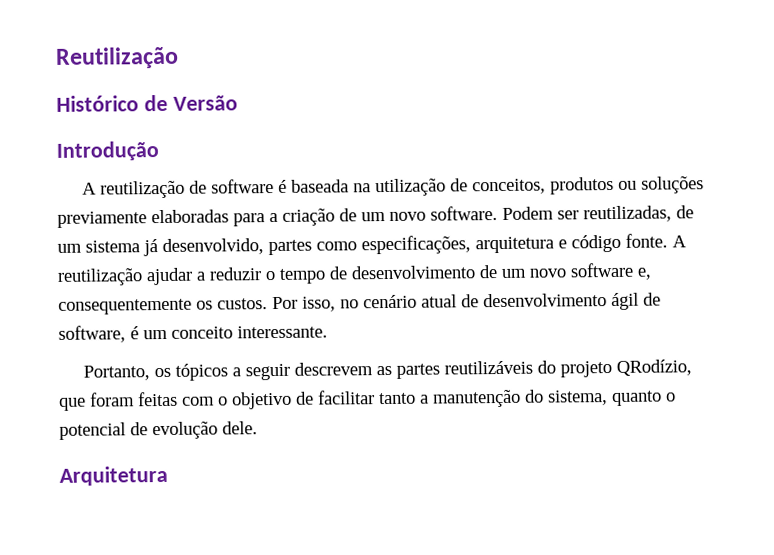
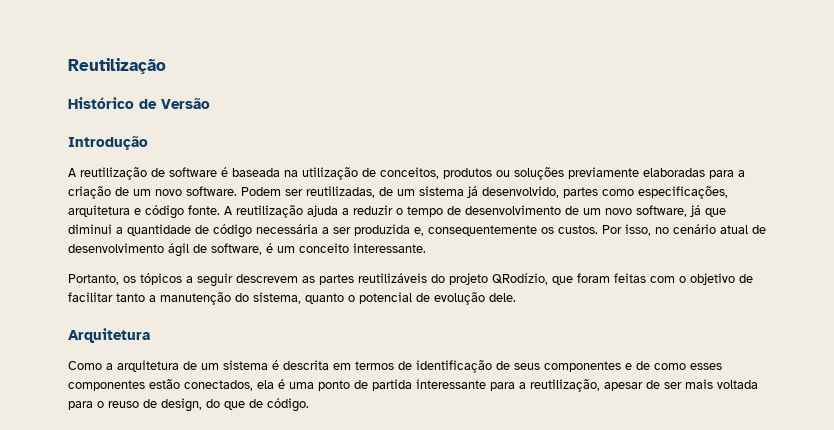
- A reutilização ajudar a reduzir o tempo de desenvolvimento de um novo software e, consequentemente os custos.
+ A reutilização ajuda a reduzir o tempo de desenvolvimento de um novo software, já que diminui a quantidade de código necessária a ser produzida e, consequentemente os custos.
+ Como a arquitetura de um sistema é descrita em termos de identificação de seus componentes e de como esses componentes estão conectados, ela é uma ponto de partida interessante para a reutilização, apesar de ser mais voltada para o reuso de design, do que de código.

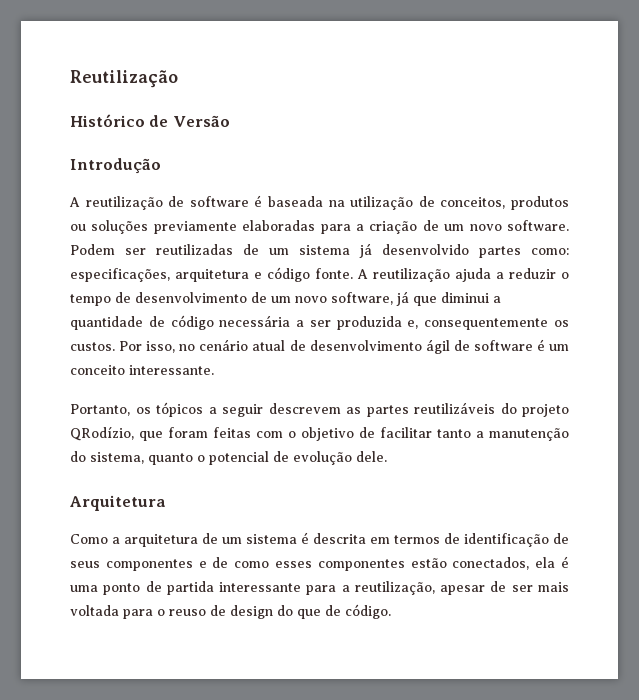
- Podem ser reutilizadas, de um sistema já desenvolvido, partes como especificações, arquitetura e código fonte.
+ Podem ser reutilizadas de um sistema já desenvolvido partes como: especificações, arquitetura e código fonte.
- Por isso, no cenário atual de desenvolvimento ágil de software, é um conceito interessante.
+ Por isso, no cenário atual de desenvolvimento ágil de software é um conceito interessante.
- Como a arquitetura de um sistema é descrita em termos de identificação de seus componentes e de como esses componentes estão conectados, ela é uma ponto de partida interessante para a reutilização, apesar de ser mais voltada para o reuso de design, do que de código.
+ Como a arquitetura de um sistema é descrita em termos de identificação de seus componentes e de como esses componentes estão conectados, ela é uma ponto de partida interessante para a reutilização, apesar de ser mais voltada para o reuso de design do que de código.

